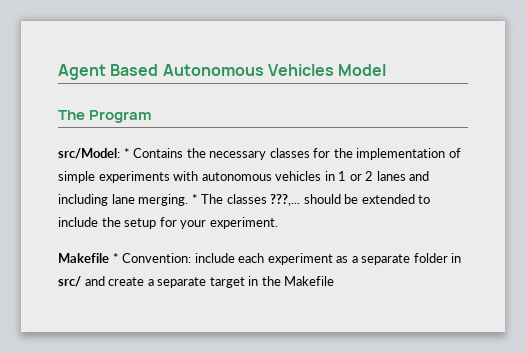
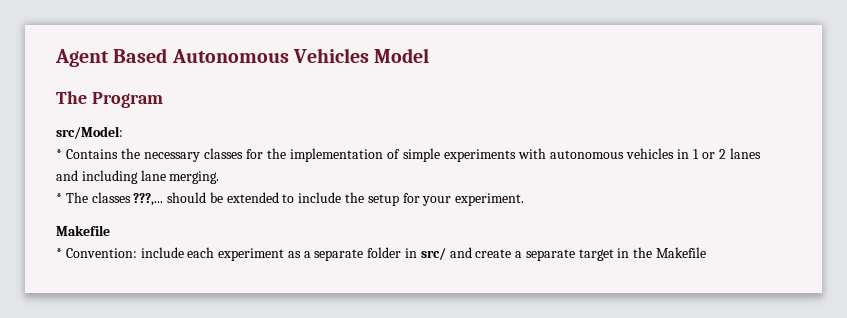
- src/Model: * Contains the necessary classes for the implementation of simple experiments with autonomous vehicles in 1 or 2 lanes and including lane merging. * The classes ???,... should be extended to include the setup for your experiment.
- Makefile * Convention: include each experiment as a separate folder in src/ and create a separate target in the Makefile
+ src/Model:
+ * Contains the necessary classes for the implementation of simple experiments with autonomous vehicles in 1 or 2 lanes and including lane merging.
+ * The classes ???,... should be extended to include the setup for your experiment.
+ Makefile
+ * Convention: include each experiment as a separate folder in src/ and create a separate target in the Makefile

